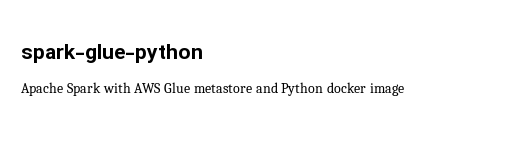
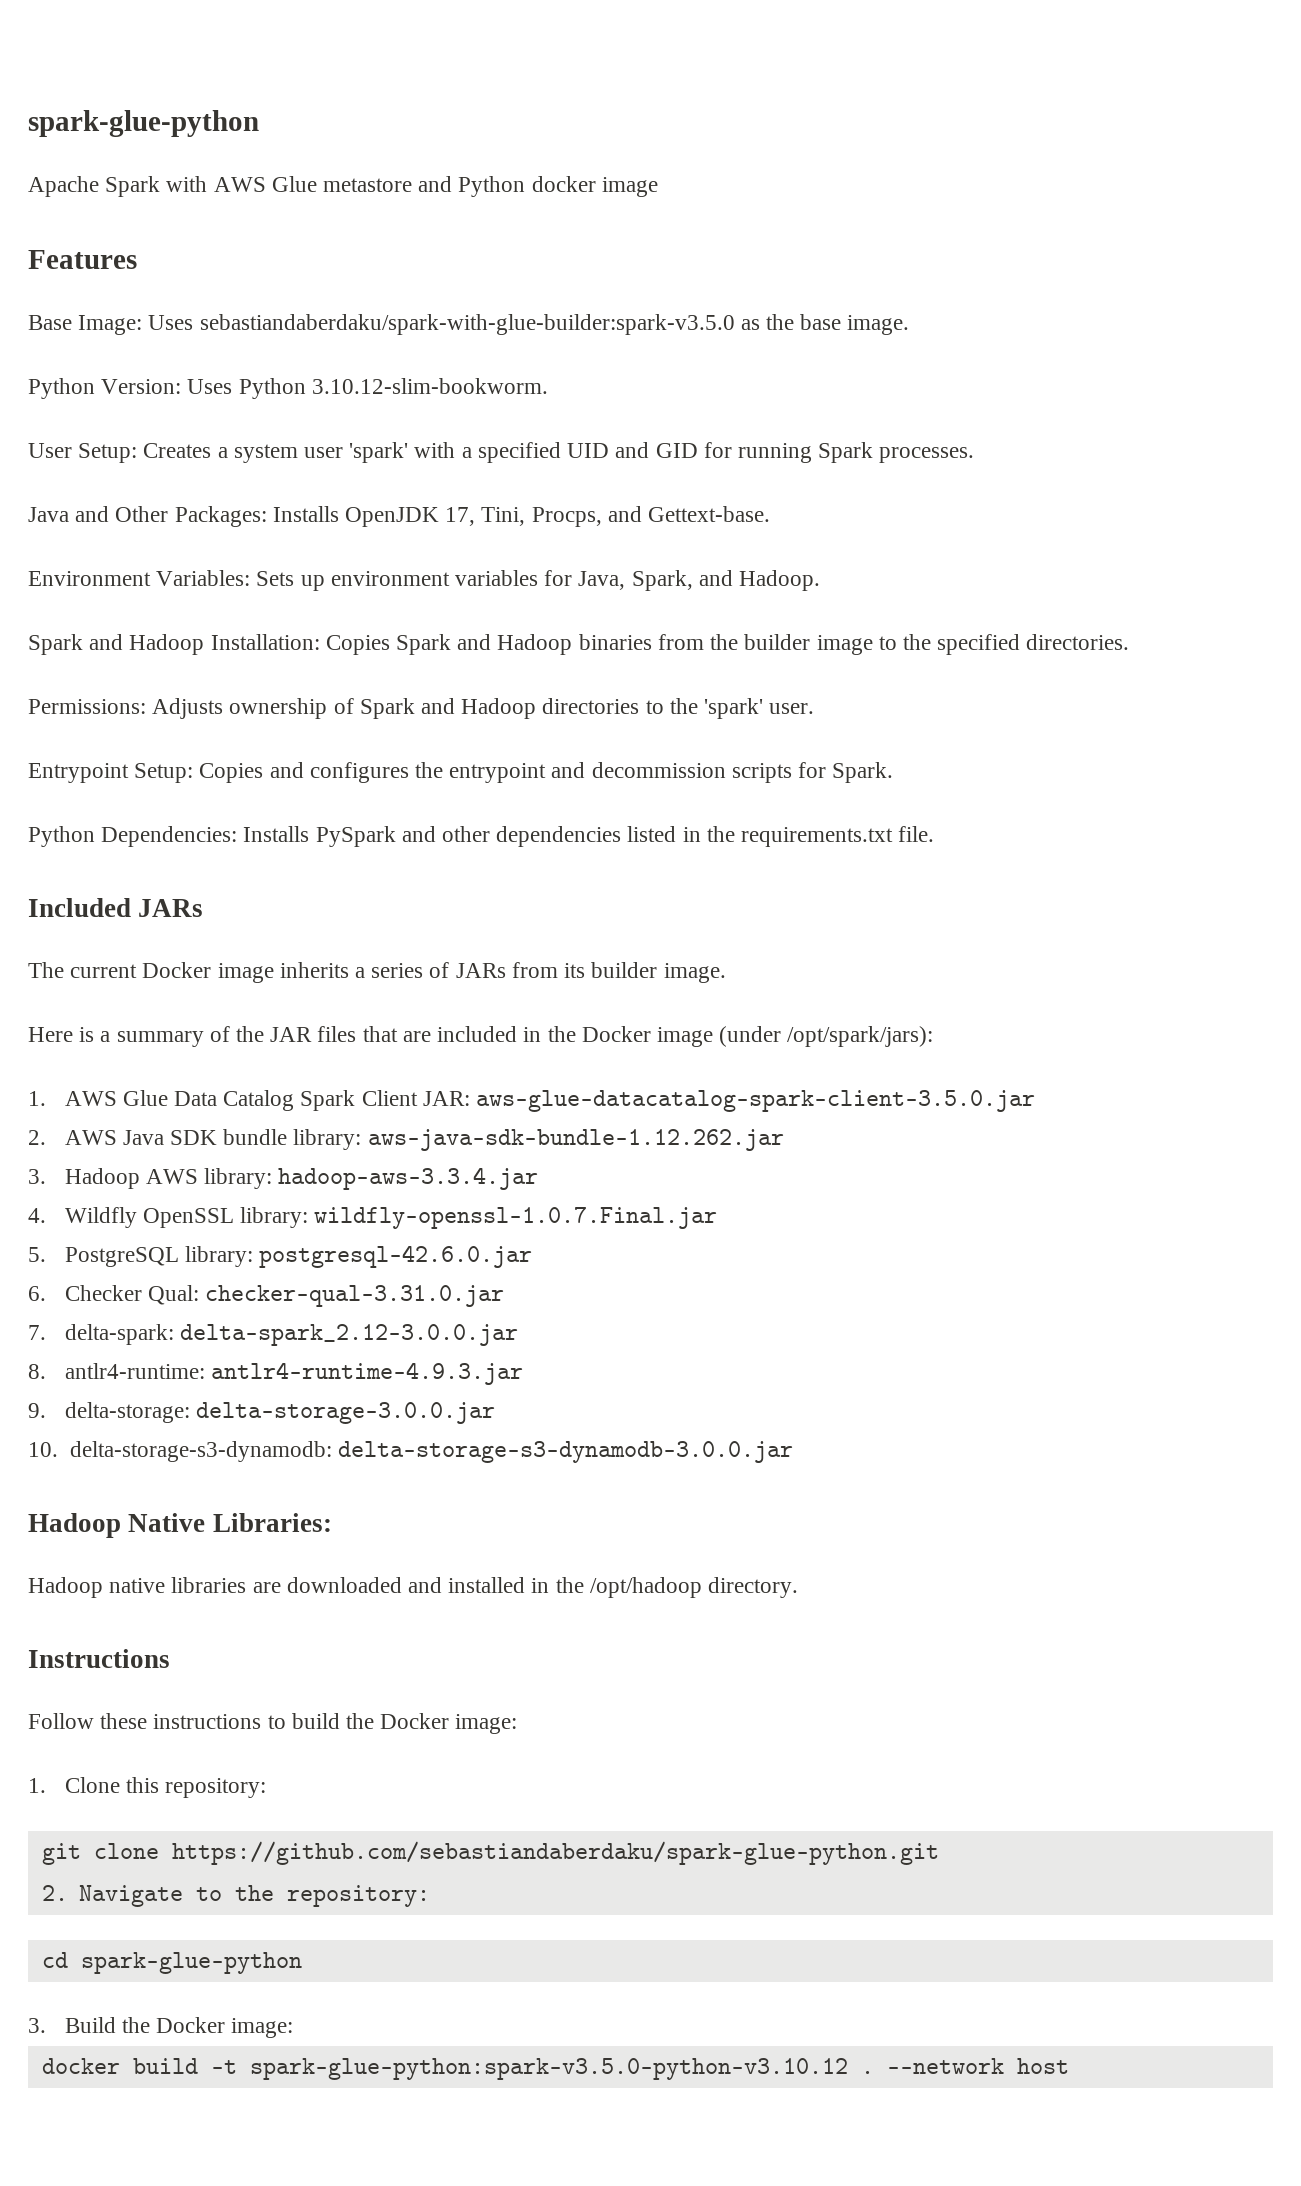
+ Features
+ Base Image: Uses sebastiandaberdaku/spark-with-glue-builder:spark-v3.5.0 as the base image.
+ Python Version: Uses Python 3.10.12-slim-bookworm.
+ User Setup: Creates a system user 'spark' with a specified UID and GID for running Spark processes.
+ Java and Other Packages: Installs OpenJDK 17, Tini, Procps, and Gettext-base.
+ Environment Variables: Sets up environment variables for Java, Spark, and Hadoop.
+ Spark and Hadoop Installation: Copies Spark and Hadoop binaries from the builder image to the specified directories.
+ Permissions: Adjusts ownership of Spark and Hadoop directories to the 'spark' user.
+ Entrypoint Setup: Copies and configures the entrypoint and decommission scripts for Spark.
+ Python Dependencies: Installs PySpark and other dependencies listed in the requirements.txt file.
+ Included JARs
+ The current Docker image inherits a series of JARs from its builder image.
+ Here is a summary of the JAR files that are included in the Docker image (under /opt/spark/jars):
+ 1. AWS Glue Data Catalog Spark Client JAR: aws-glue-datacatalog-spark-client-3.5.0.jar
+ 2. AWS Java SDK bundle library: aws-java-sdk-bundle-1.12.262.jar
+ 3. Hadoop AWS library: hadoop-aws-3.3.4.jar
+ 4. Wildfly OpenSSL library: wildfly-openssl-1.0.7.Final.jar
+ 5. PostgreSQL library: postgresql-42.6.0.jar
+ 6. Checker Qual: checker-qual-3.31.0.jar
+ 7. delta-spark: delta-spark_2.12-3.0.0.jar
+ 8. antlr4-runtime: antlr4-runtime-4.9.3.jar
+ 9. delta-storage: delta-storage-3.0.0.jar
+ 10. delta-storage-s3-dynamodb: delta-storage-s3-dynamodb-3.0.0.jar
+ Hadoop Native Libraries:
+ Hadoop native libraries are downloaded and installed in the /opt/hadoop directory.
+ Instructions
+ Follow these instructions to build the Docker image:
+ 1. Clone this repository:
+ git clone https://github.com/sebastiandaberdaku/spark-glue-python.git
+ 2. Navigate to the repository:
+ cd spark-glue-python
+ 3. Build the Docker image:
+ docker build -t spark-glue-python:spark-v3.5.0-python-v3.10.12 . --network host

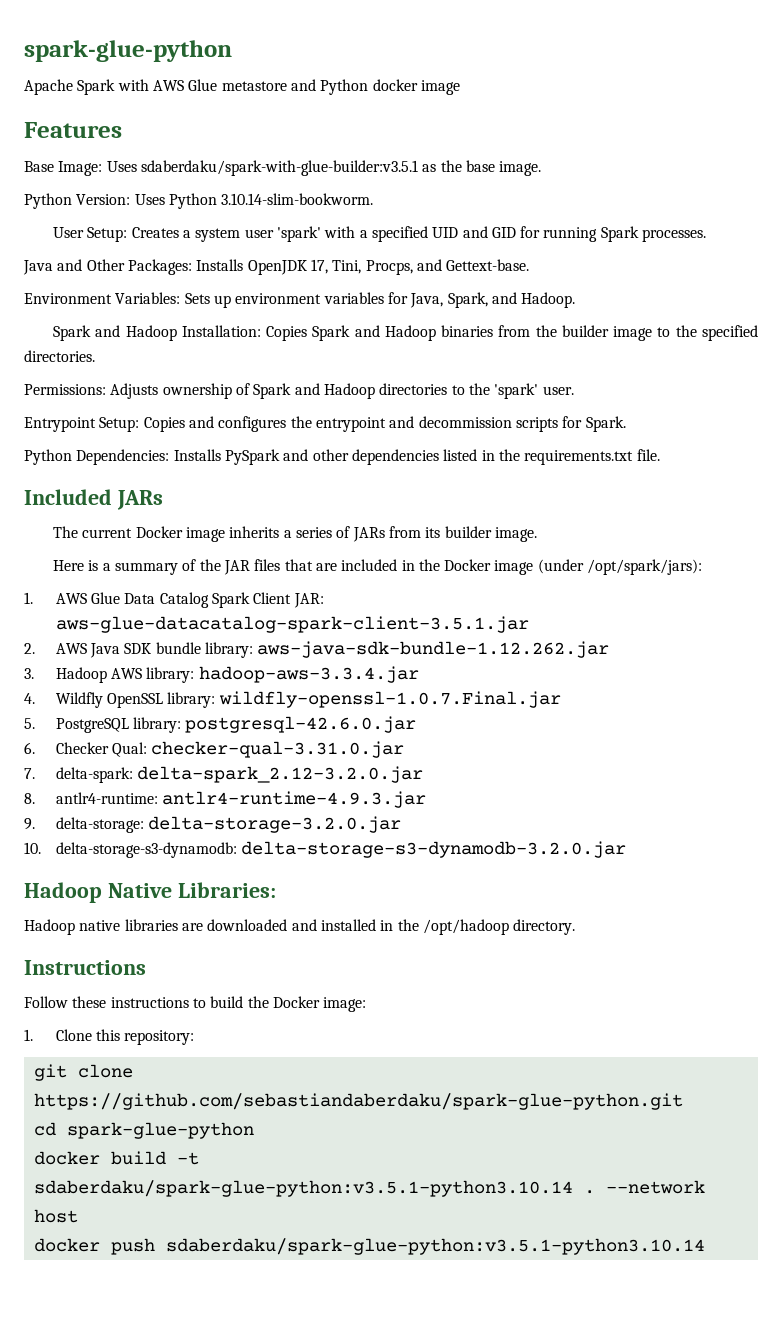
- Base Image: Uses sebastiandaberdaku/spark-with-glue-builder:spark-v3.5.0 as the base image.
+ Base Image: Uses sdaberdaku/spark-with-glue-builder:v3.5.1 as the base image.
- Python Version: Uses Python 3.10.12-slim-bookworm.
+ Python Version: Uses Python 3.10.14-slim-bookworm.
- 1. AWS Glue Data Catalog Spark Client JAR: aws-glue-datacatalog-spark-client-3.5.0.jar
+ 1. AWS Glue Data Catalog Spark Client JAR: aws-glue-datacatalog-spark-client-3.5.1.jar
- 7. delta-spark: delta-spark_2.12-3.0.0.jar
+ 7. delta-spark: delta-spark_2.12-3.2.0.jar
- 9. delta-storage: delta-storage-3.0.0.jar
+ 9. delta-storage: delta-storage-3.2.0.jar
- 10. delta-storage-s3-dynamodb: delta-storage-s3-dynamodb-3.0.0.jar
+ 10. delta-storage-s3-dynamodb: delta-storage-s3-dynamodb-3.2.0.jar
- 2. Navigate to the repository:
  cd spark-glue-python
- 3. Build the Docker image:
- docker build -t spark-glue-python:spark-v3.5.0-python-v3.10.12 .
+ docker build -t sdaberdaku/spark-glue-python:v3.5.1-python3.10.14 .
+ docker push sdaberdaku/spark-glue-python:v3.5.1-python3.10.14

